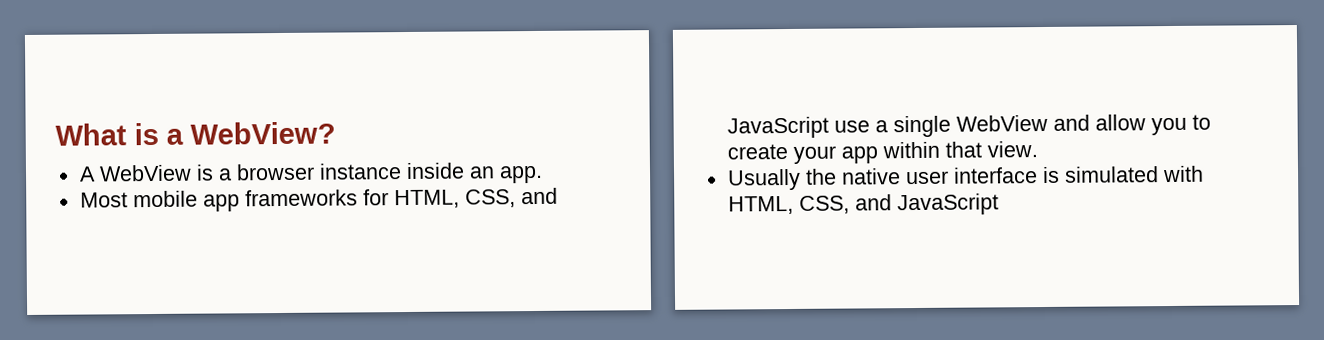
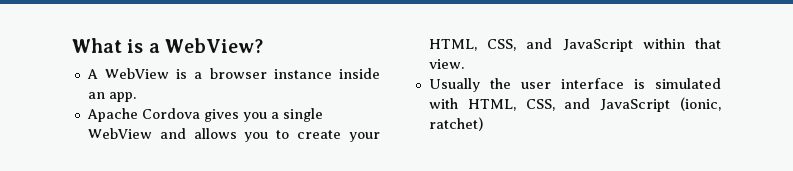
- Most mobile app frameworks for HTML, CSS, and JavaScript use a single WebView and allow you to create your app within that view.
+ Apache Cordova gives you a single WebView and allows you to create your HTML, CSS, and JavaScript within that view.
- Usually the native user interface is simulated with HTML, CSS, and JavaScript
+ Usually the user interface is simulated with HTML, CSS, and JavaScript (ionic, ratchet)

